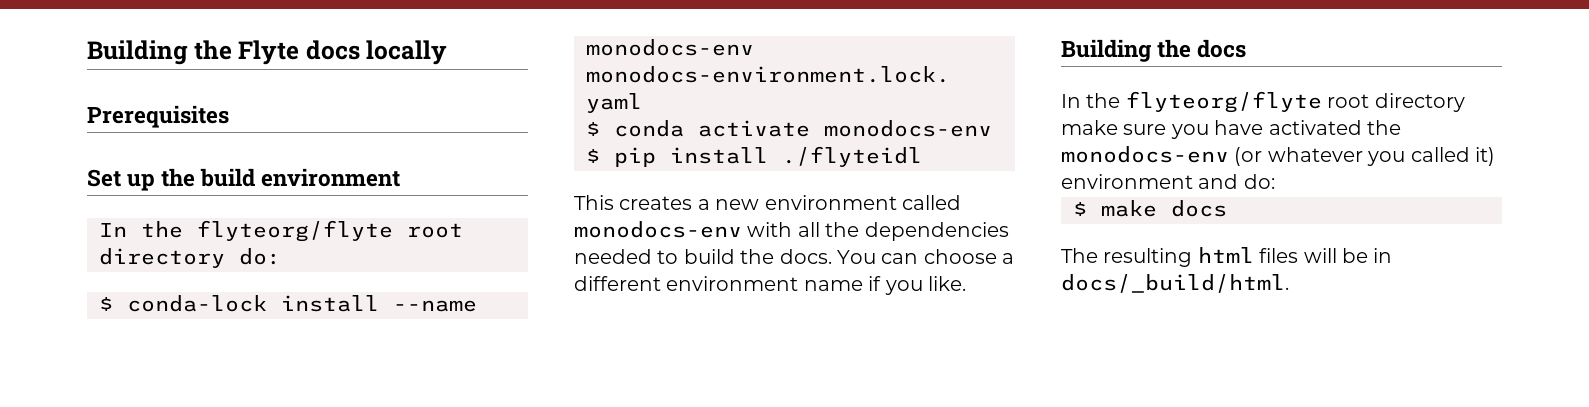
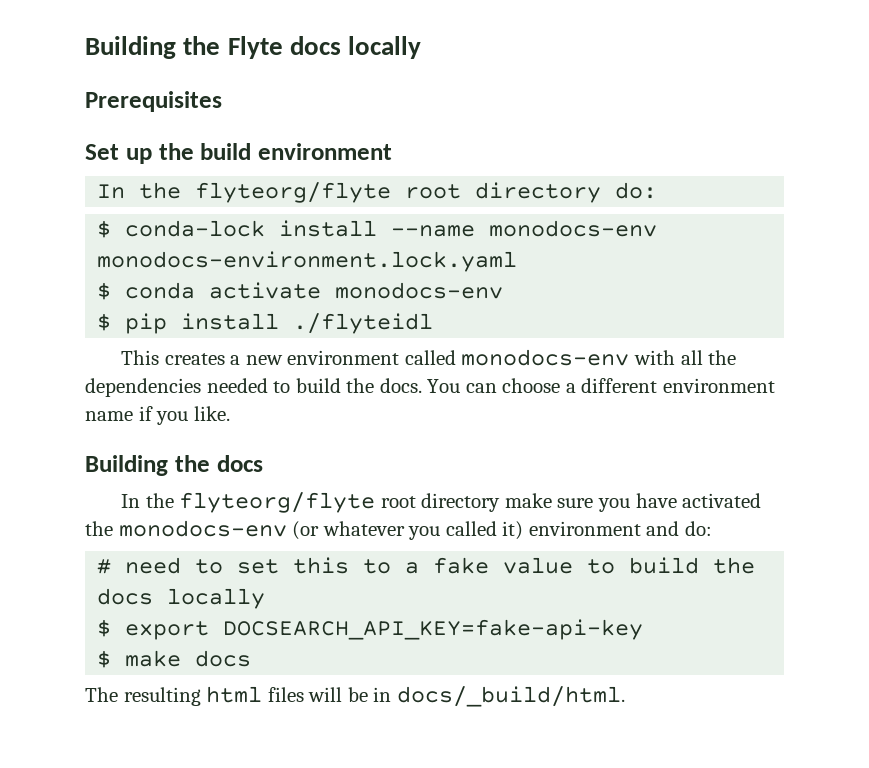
+ # need to set this to a fake value to build the docs locally
+ $ export DOCSEARCH_API_KEY=fake-api-key

